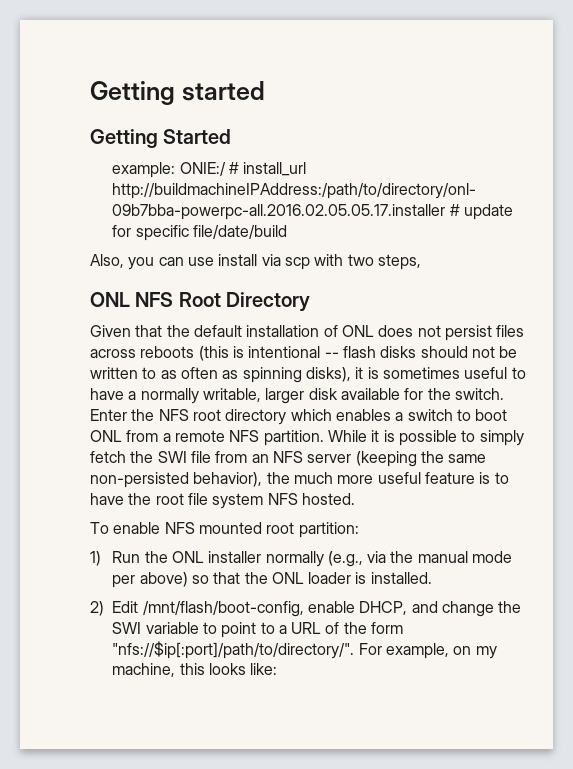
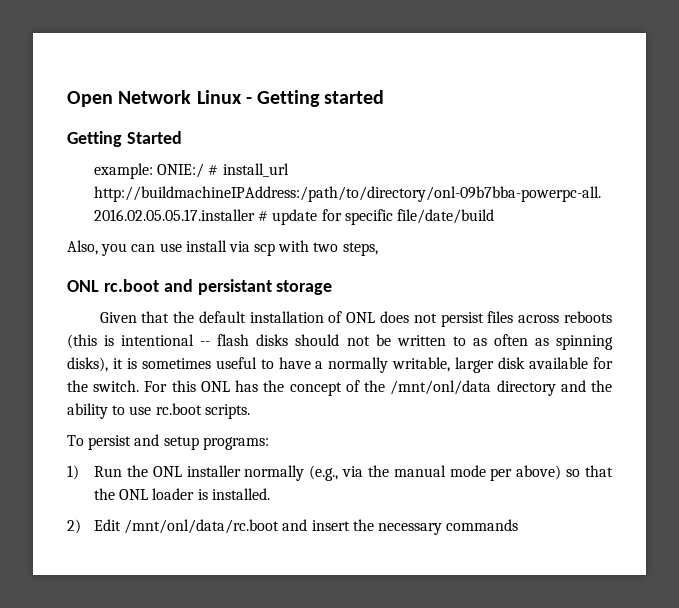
- Getting started
+ Open Network Linux - Getting started
- ONL NFS Root Directory
+ ONL rc.boot and persistant storage
- Enter the NFS root directory which enables a switch to boot ONL from a remote NFS partition. While it is possible to simply fetch the SWI file from an NFS server (keeping the same non-persisted behavior), the much more useful feature is to have the root file system NFS hosted.
- To enable NFS mounted root partition:
+ For this ONL has the concept of the /mnt/onl/data directory and the ability to use rc.boot scripts.
+ To persist and setup programs:
- 2) Edit /mnt/flash/boot-config, enable DHCP, and change the SWI variable to point to a URL of the form "nfs://$ip[:port]/path/to/directory/". For example, on my machine, this looks like:
+ 2) Edit /mnt/onl/data/rc.boot and insert the necessary commands

